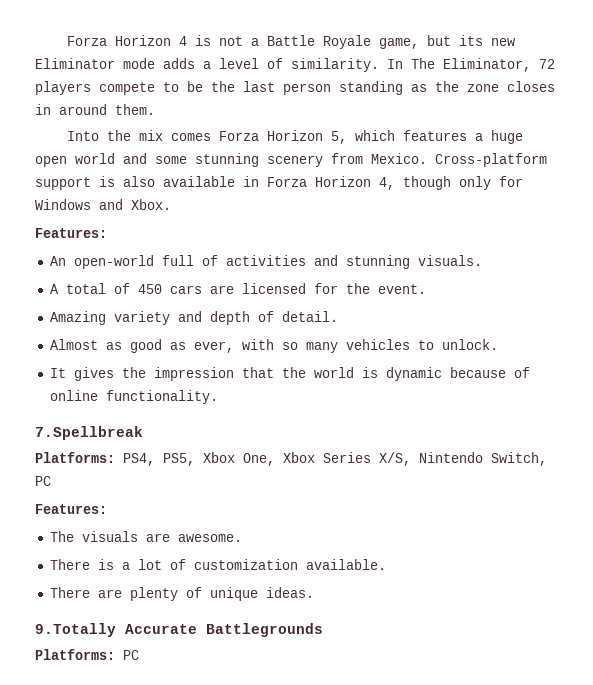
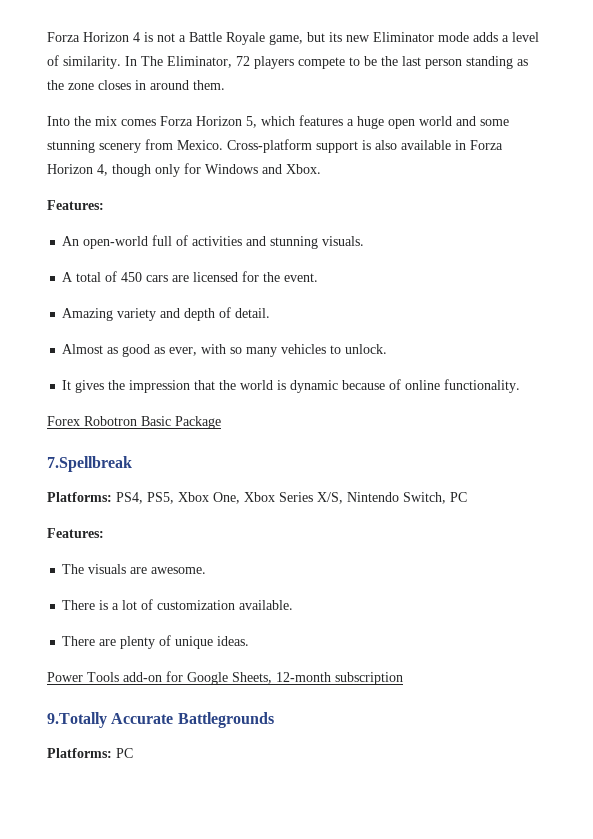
+ Forex Robotron Basic Package
+ Power Tools add-on for Google Sheets, 12-month subscription

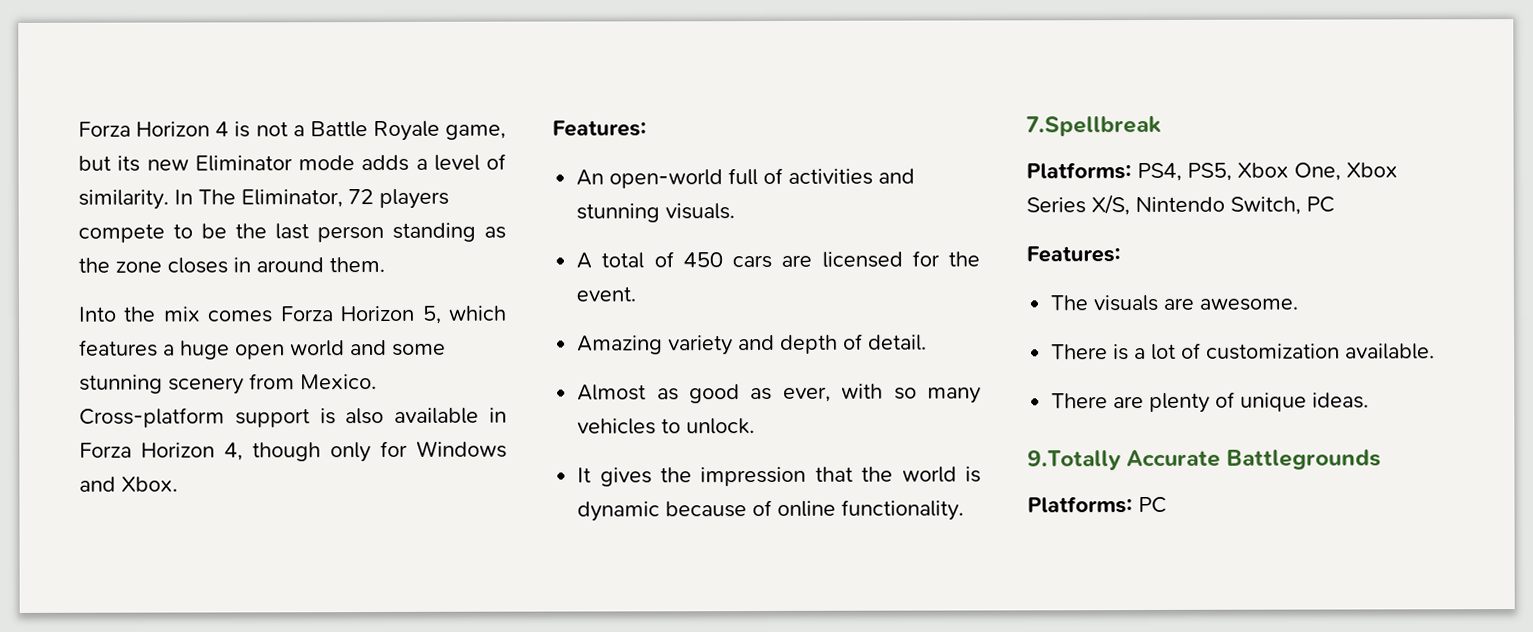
- Forex Robotron Basic Package
- Power Tools add-on for Google Sheets, 12-month subscription

